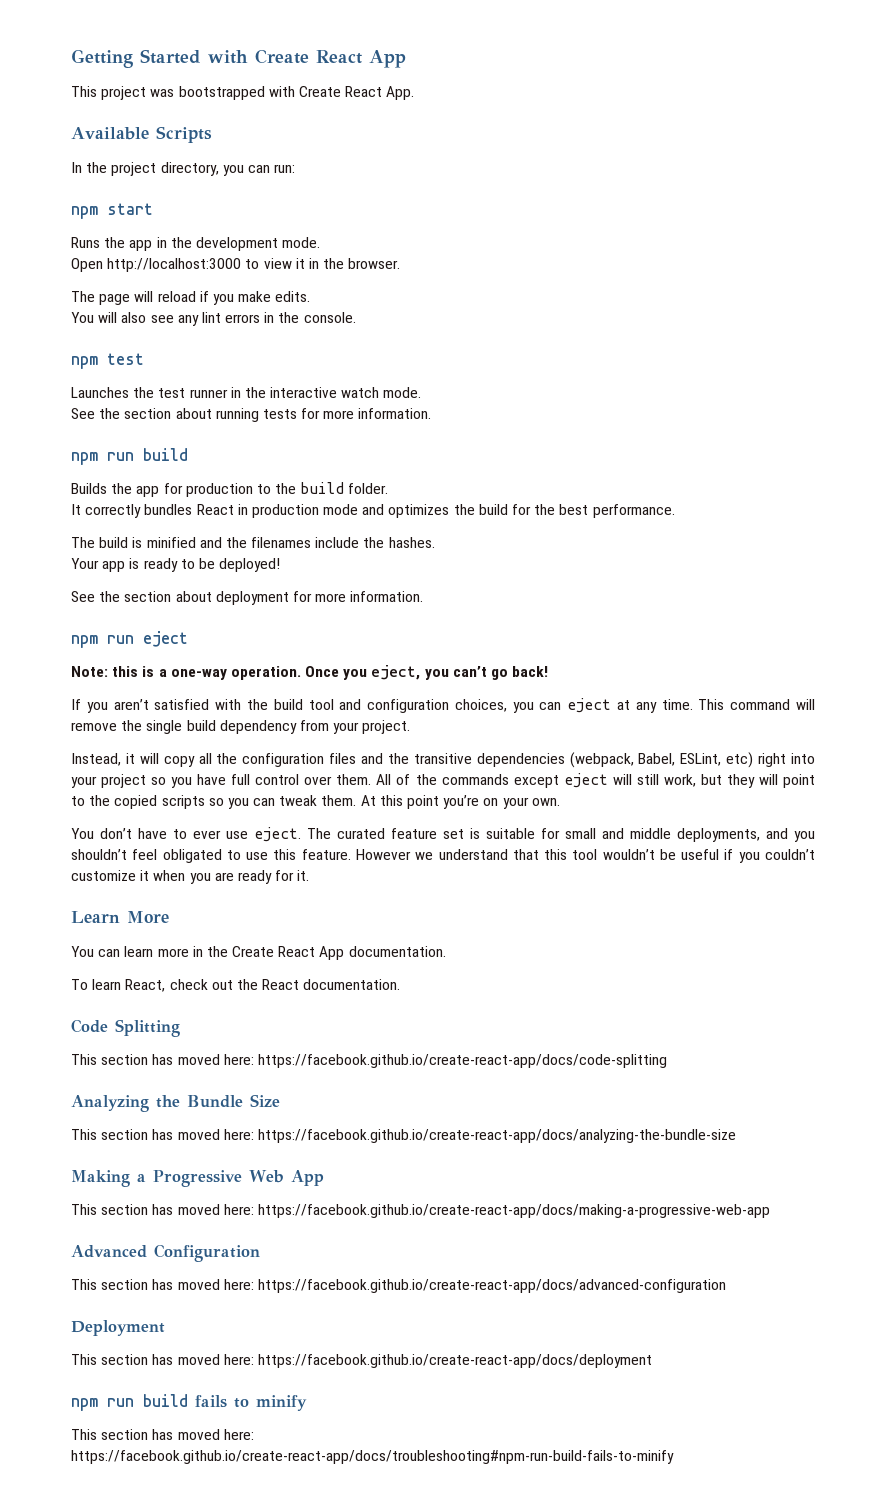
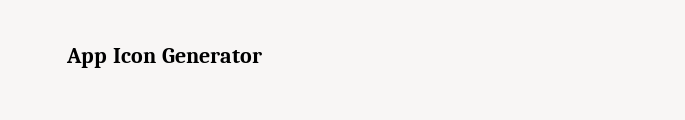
- Getting Started with Create React App
- This project was bootstrapped with Create React App.
- Available Scripts
- In the project directory, you can run:
- npm start
- Runs the app in the development mode.
- Open http://localhost:3000 to view it in the browser.
- The page will reload if you make edits.
- You will also see any lint errors in the console.
- npm test
- Launches the test runner in the interactive watch mode.
- See the section about running tests for more information.
- npm run build
- Builds the app for production to the build folder.
- It correctly bundles React in production mode and optimizes the build for the best performance.
- The build is minified and the filenames include the hashes.
- Your app is ready to be deployed!
- See the section about deployment for more information.
- npm run eject
- Note: this is a one-way operation. Once you eject, you can’t go back!
- If you aren’t satisfied with the build tool and configuration choices, you can eject at any time. This command will remove the single build dependency from your project.
- Instead, it will copy all the configuration files and the transitive dependencies (webpack, Babel, ESLint, etc) right into your project so you have full control over them. All of the commands except eject will still work, but they will point to the copied scripts so you can tweak them. At this point you’re on your own.
- You don’t have to ever use eject. The curated feature set is suitable for small and middle deployments, and you shouldn’t feel obligated to use this feature. However we understand that this tool wouldn’t be useful if you couldn’t customize it when you are ready for it.
- Learn More
- You can learn more in the Create React App documentation.
- To learn React, check out the React documentation.
- Code Splitting
- This section has moved here: https://facebook.github.io/create-react-app/docs/code-splitting
- Analyzing the Bundle Size
- This section has moved here: https://facebook.github.io/create-react-app/docs/analyzing-the-bundle-size
- Making a Progressive Web App
- This section has moved here: https://facebook.github.io/create-react-app/docs/making-a-progressive-web-app
- Advanced Configuration
- This section has moved here: https://facebook.github.io/create-react-app/docs/advanced-configuration
- Deployment
- This section has moved here: https://facebook.github.io/create-react-app/docs/deployment
- npm run build fails to minify
- This section has moved here: https://facebook.github.io/create-react-app/docs/troubleshooting#npm-run-build-fails-to-minify
+ App Icon Generator

